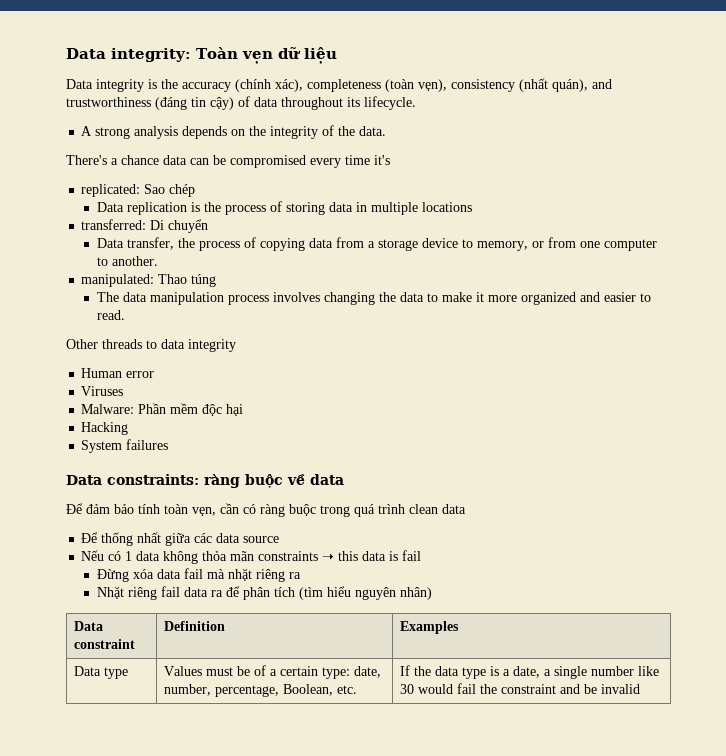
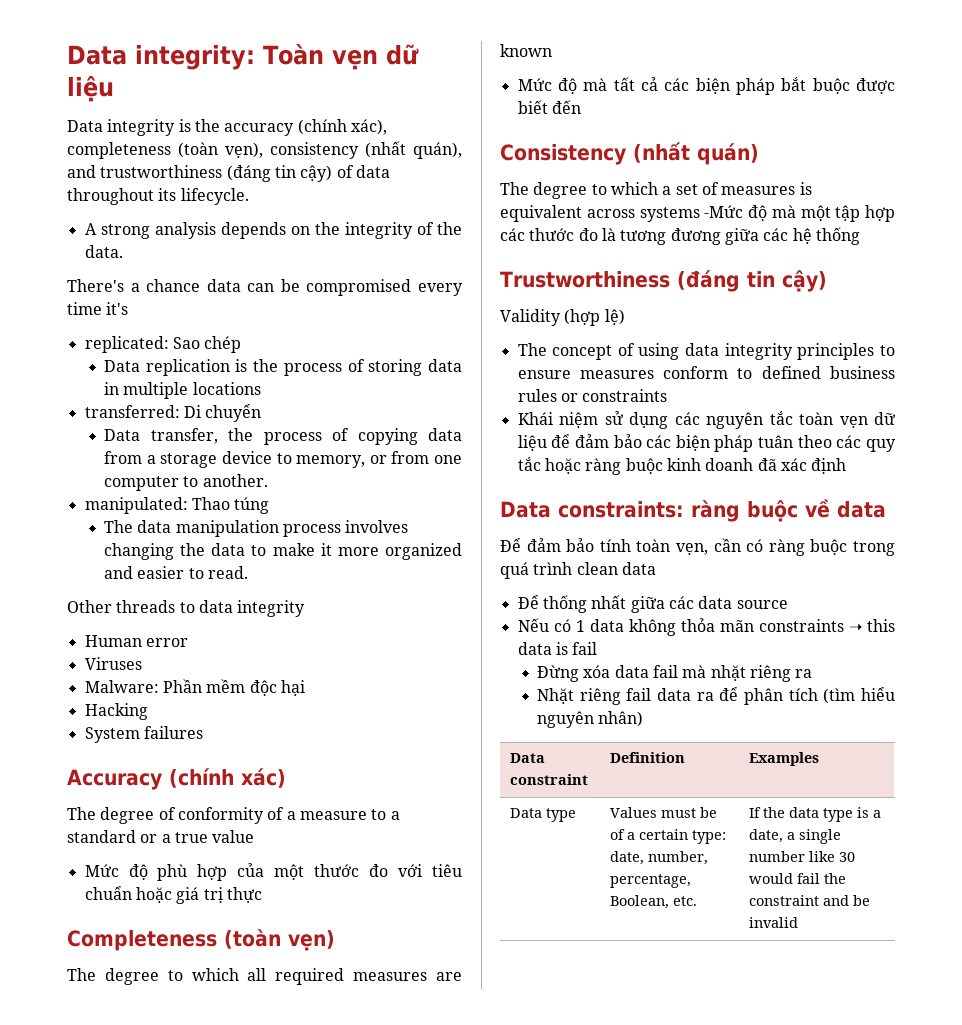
+ Accuracy (chính xác)
+ The degree of conformity of a measure to a standard or a true value
+ Mức độ phù hợp của một thước đo với tiêu chuẩn hoặc giá trị thực
+ Completeness (toàn vẹn)
+ The degree to which all required measures are known
+ Mức độ mà tất cả các biện pháp bắt buộc được biết đến
+ Consistency (nhất quán)
+ The degree to which a set of measures is equivalent across systems -Mức độ mà một tập hợp các thước đo là tương đương giữa các hệ thống
+ Trustworthiness (đáng tin cậy)
+ Validity (hợp lệ)
+ The concept of using data integrity principles to ensure measures conform to defined business rules or constraints
+ Khái niệm sử dụng các nguyên tắc toàn vẹn dữ liệu để đảm bảo các biện pháp tuân theo các quy tắc hoặc ràng buộc kinh doanh đã xác định

